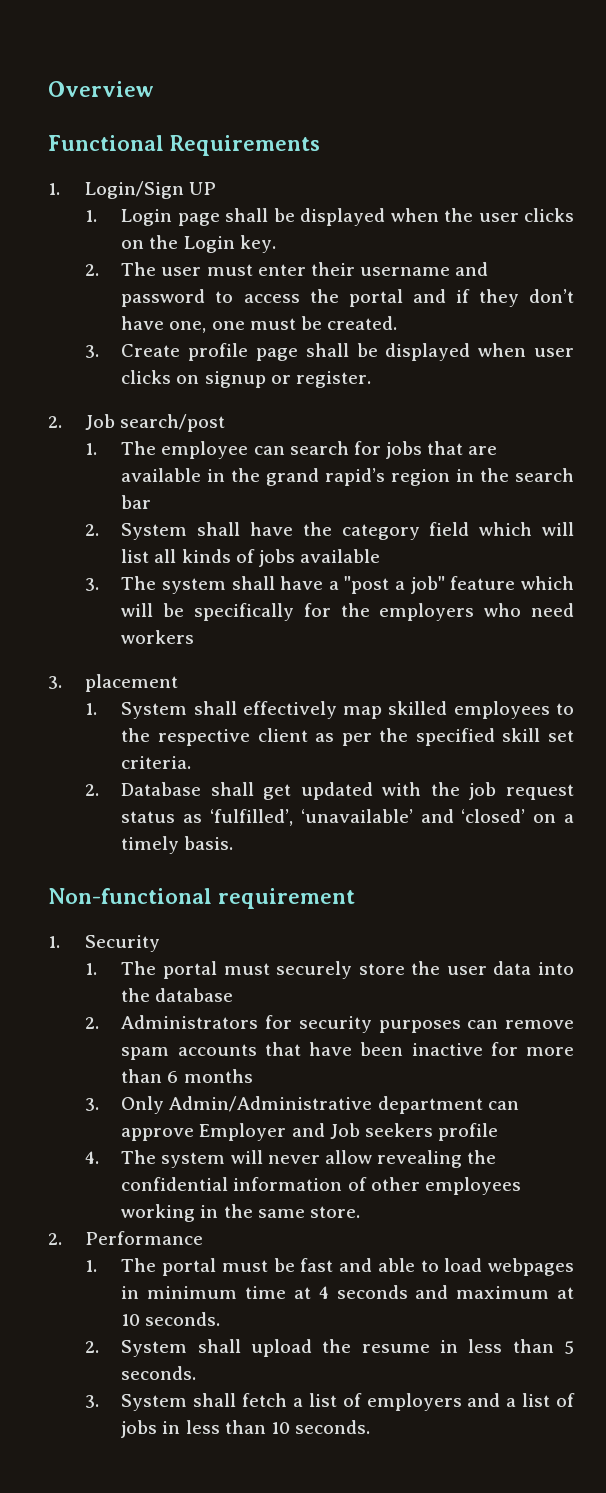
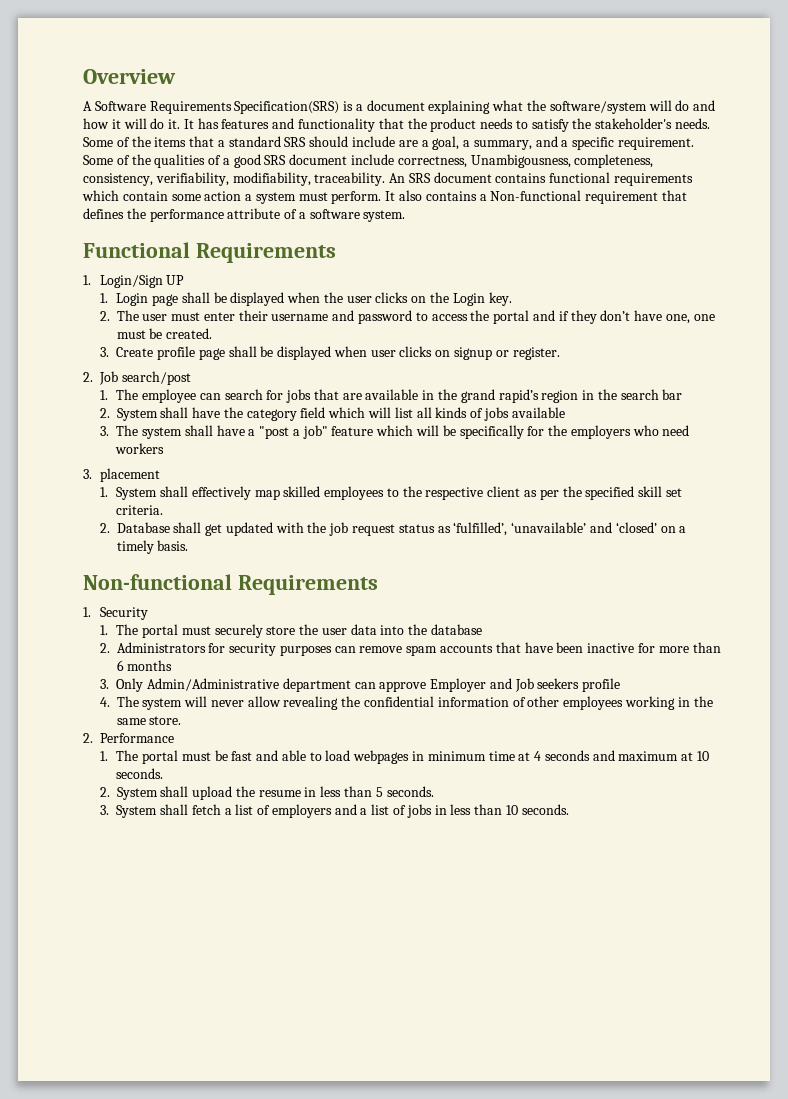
+ A Software Requirements Specification(SRS) is a document explaining what the software/system will do and how it will do it. It has features and functionality that the product needs to satisfy the stakeholder's needs. Some of the items that a standard SRS should include are a goal, a summary, and a specific requirement. Some of the qualities of a good SRS document include correctness, Unambigousness, completeness, consistency, verifiability, modifiability, traceability. An SRS document contains functional requirements which contain some action a system must perform. It also contains a Non-functional requirement that defines the performance attribute of a software system.
- Non-functional requirement
+ Non-functional Requirements

